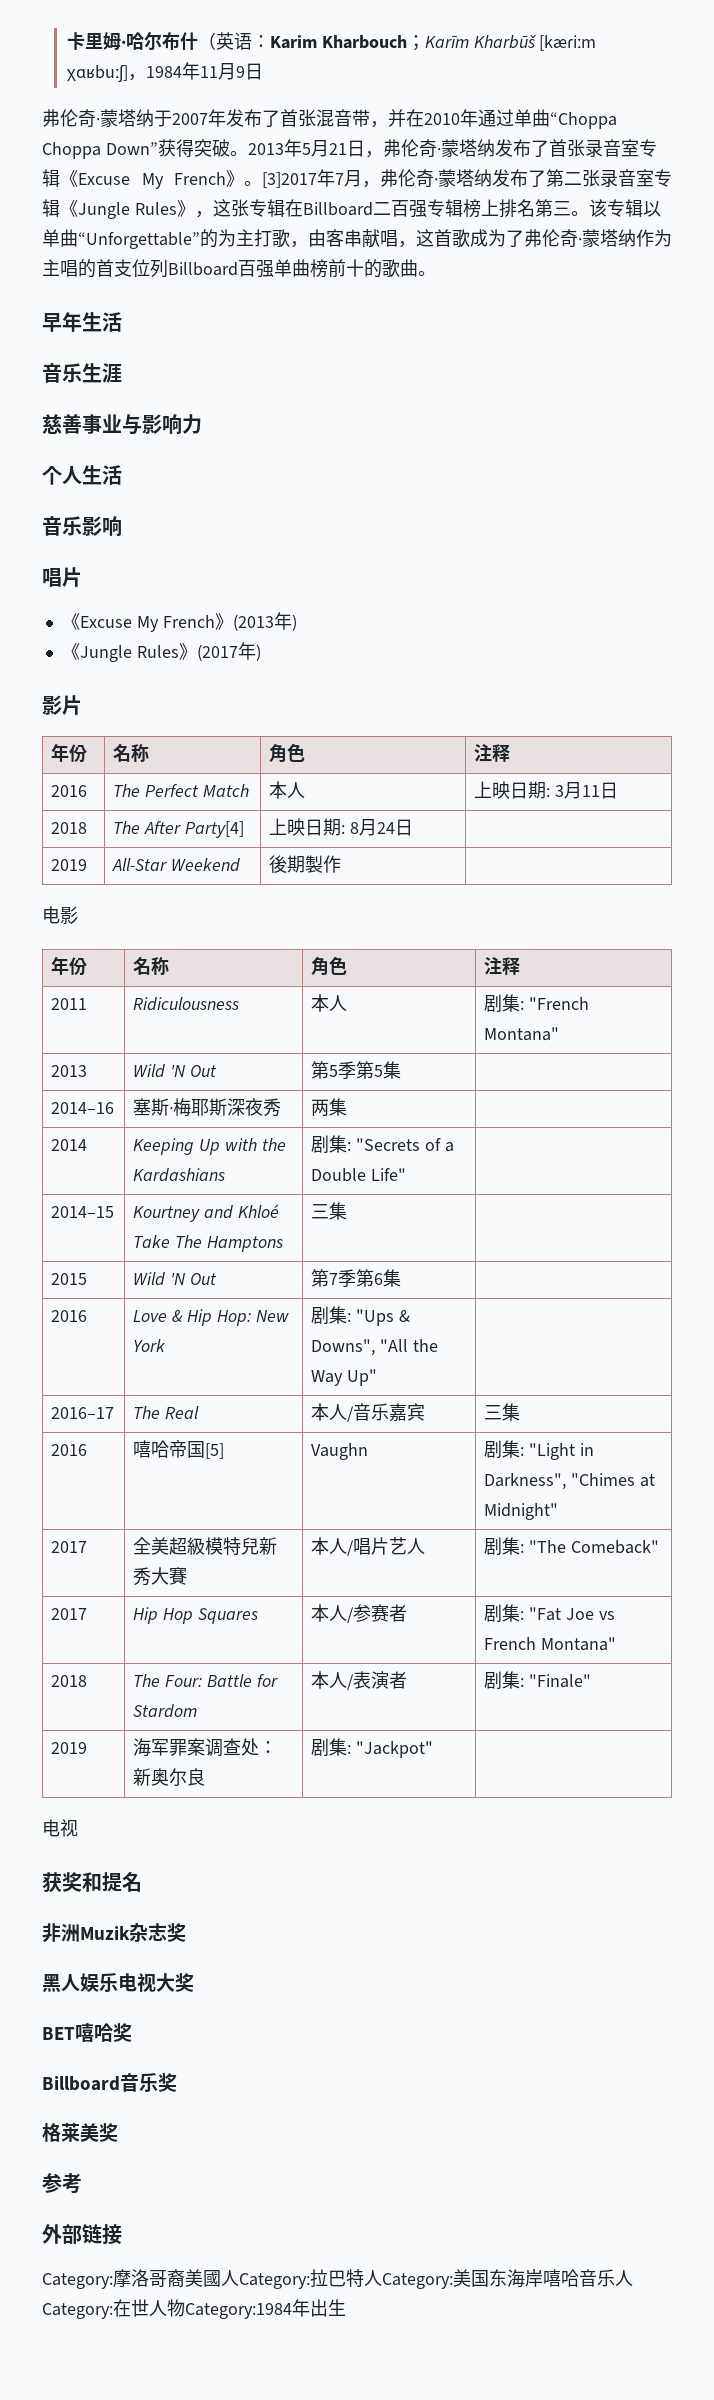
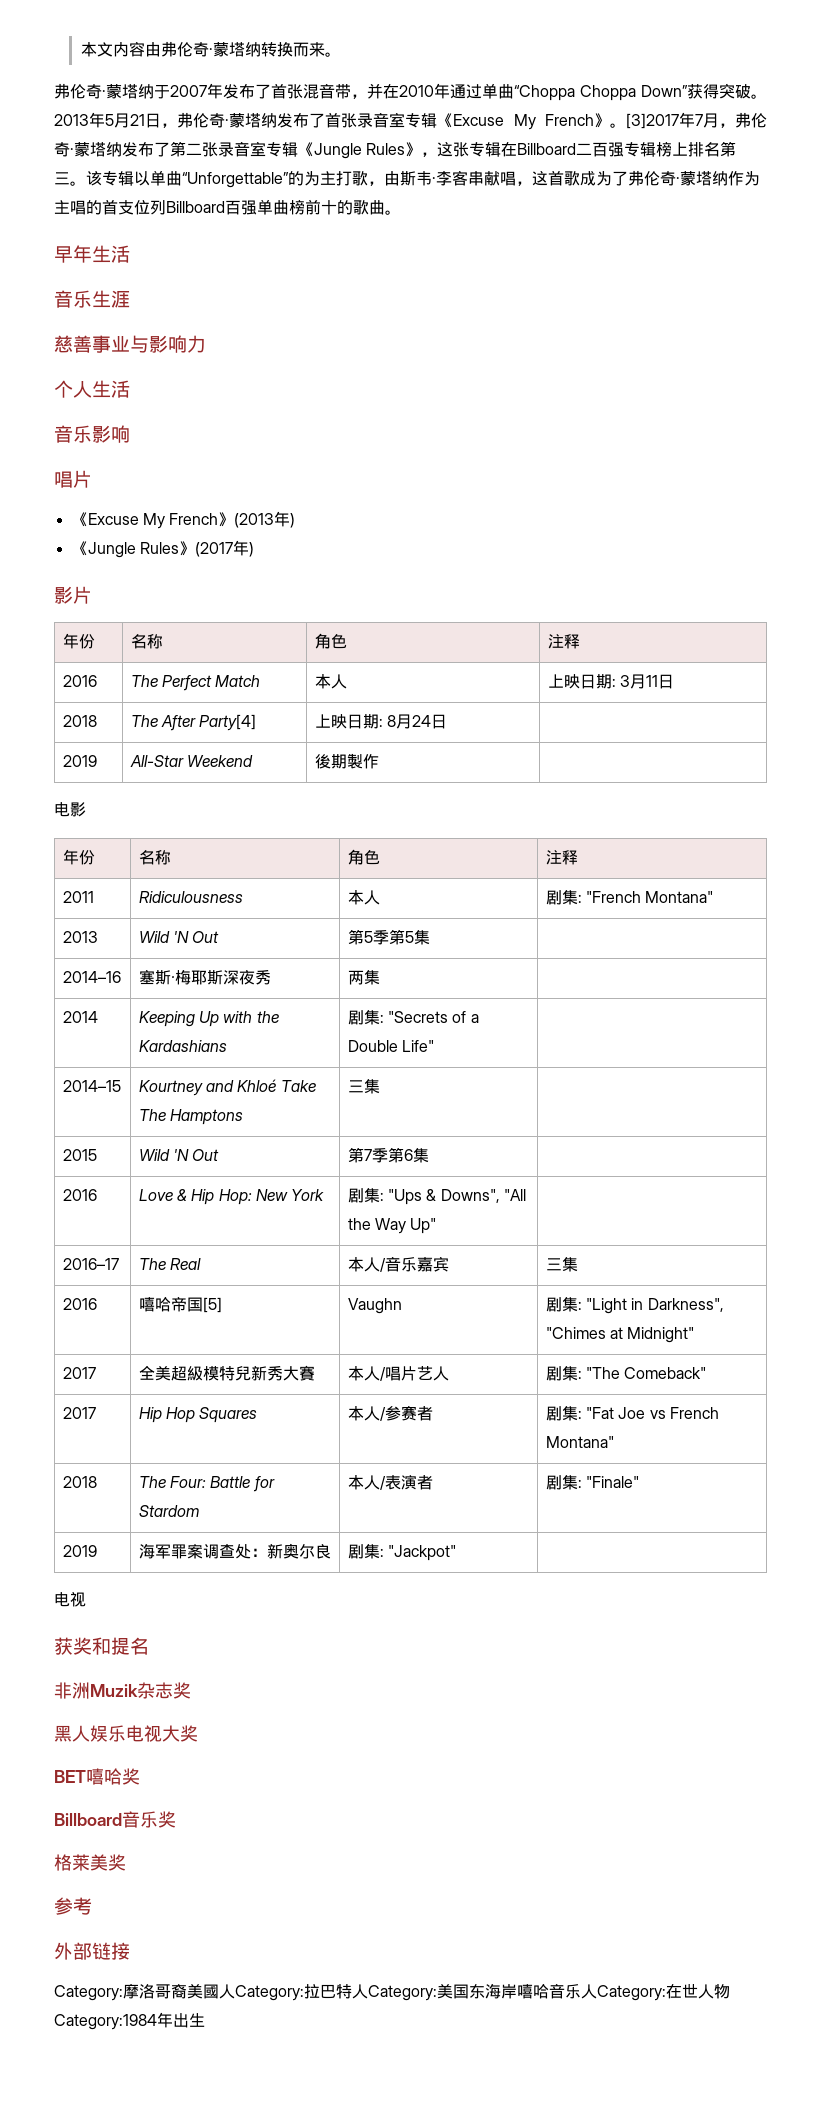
- 卡里姆·哈尔布什（英语：Karim Kharbouch；Karīm Kharbūš [kæɾiːm χɑʁbuːʃ]，1984年11月9日
+ 本文内容由弗伦奇·蒙塔纳转换而来。
- 该专辑以单曲“Unforgettable”的为主打歌，由客串献唱，这首歌成为了弗伦奇·蒙塔纳作为主唱的首支位列Billboard百强单曲榜前十的歌曲。
+ 该专辑以单曲“Unforgettable”的为主打歌，由斯韦·李客串献唱，这首歌成为了弗伦奇·蒙塔纳作为主唱的首支位列Billboard百强单曲榜前十的歌曲。

